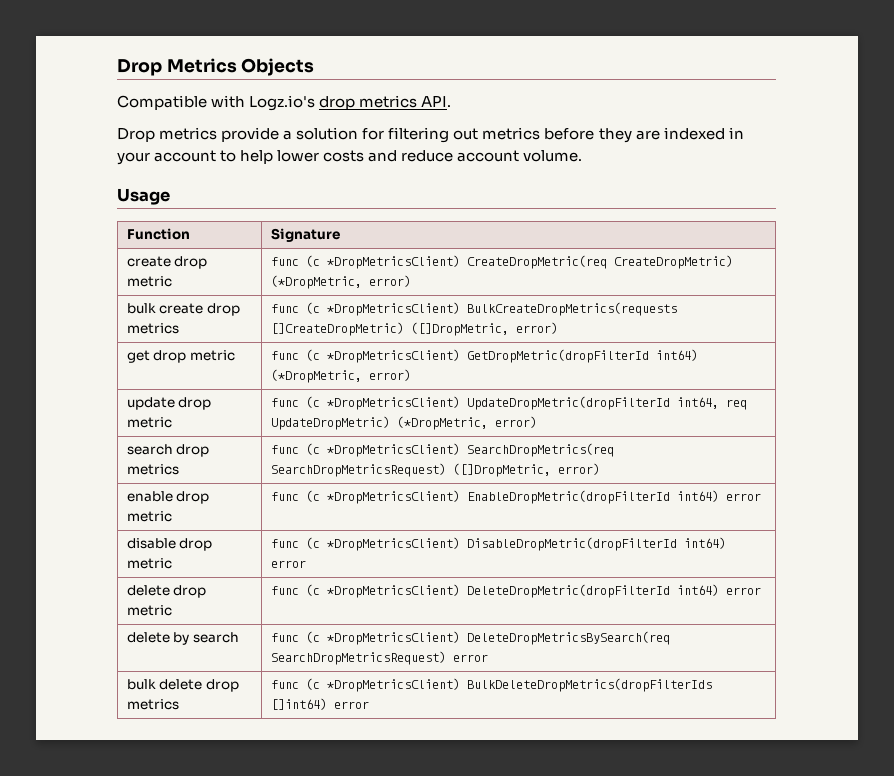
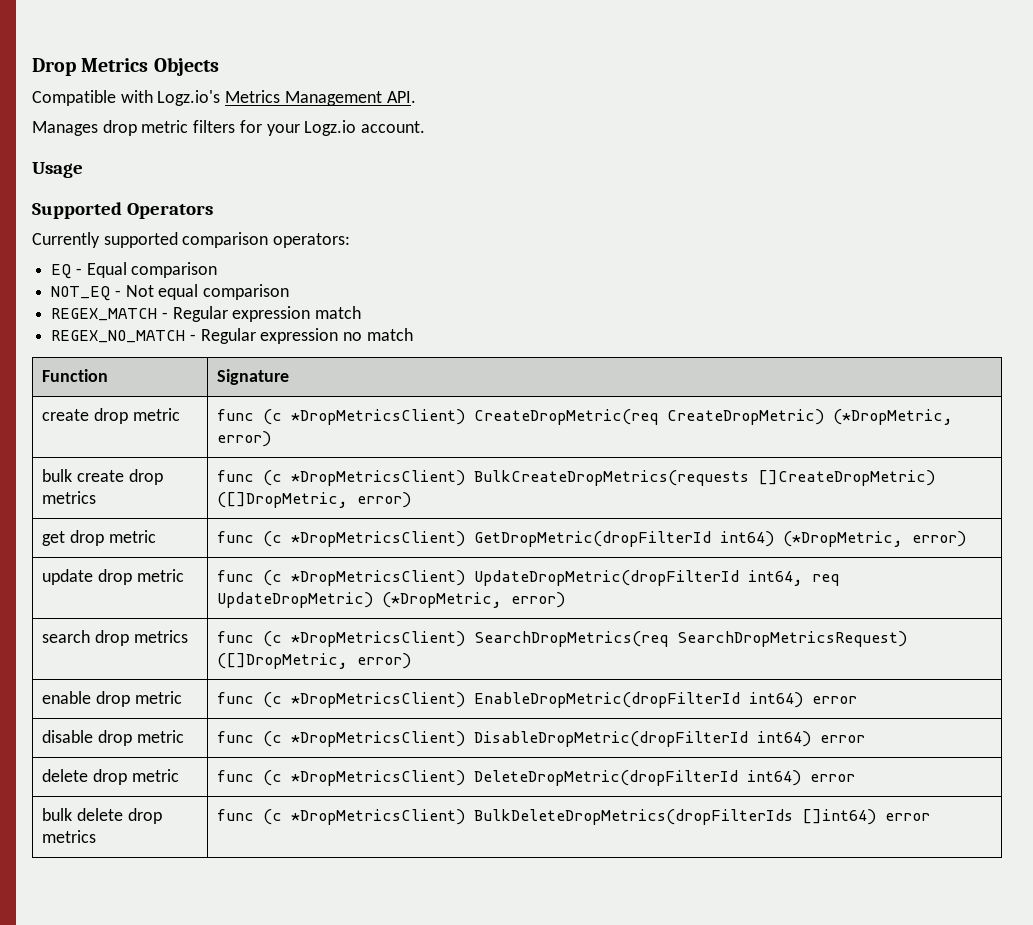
- Compatible with Logz.io's drop metrics API.
+ Compatible with Logz.io's Metrics Management API.
- Drop metrics provide a solution for filtering out metrics before they are indexed in your account to help lower costs and reduce account volume.
+ Manages drop metric filters for your Logz.io account.
  Usage
+ Supported Operators
+ Currently supported comparison operators:
+ EQ - Equal comparison
+ NOT_EQ - Not equal comparison
+ REGEX_MATCH - Regular expression match
+ REGEX_NO_MATCH - Regular expression no match
- delete by search | func (c *DropMetricsClient) DeleteDropMetricsBySearch(req SearchDropMetricsRequest) error

